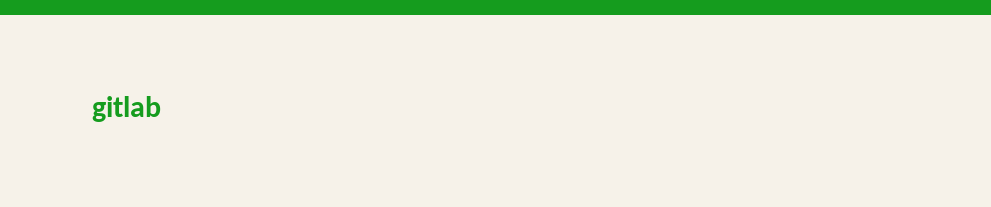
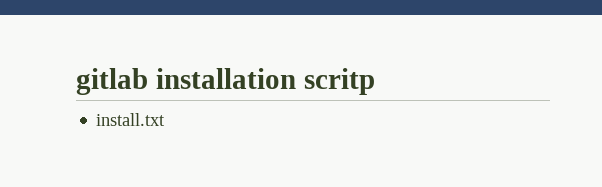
- gitlab
+ gitlab installation scritp
+ install.txt

